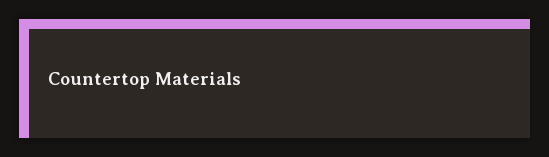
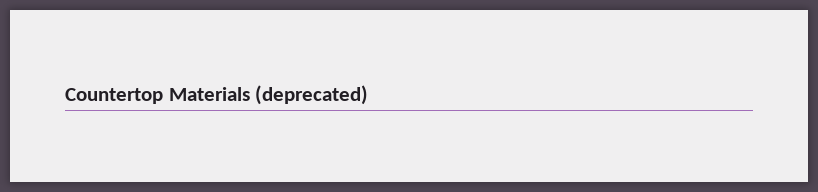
- Countertop Materials
+ Countertop Materials (deprecated)

